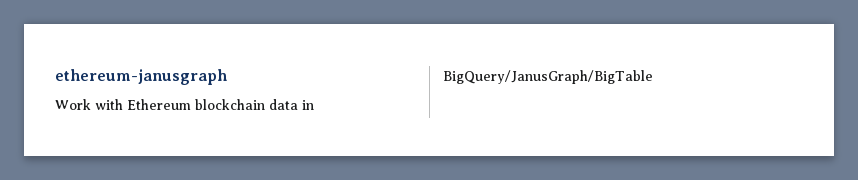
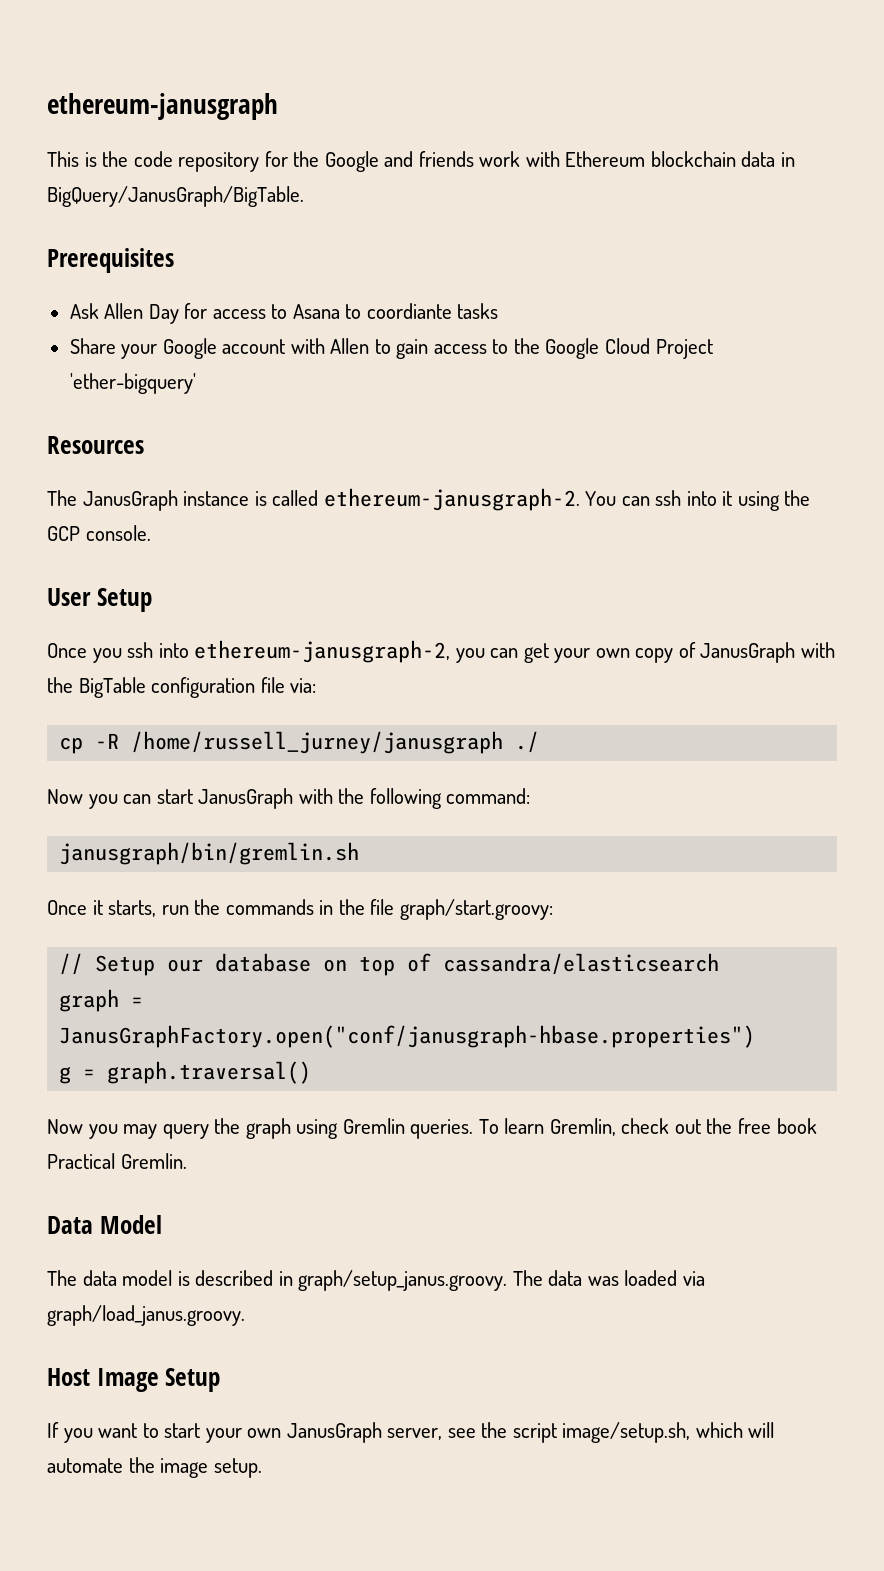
- Work with Ethereum blockchain data in BigQuery/JanusGraph/BigTable
+ This is the code repository for the Google and friends work with Ethereum blockchain data in BigQuery/JanusGraph/BigTable.
+ Prerequisites
+ Ask Allen Day for access to Asana to coordiante tasks
+ Share your Google account with Allen to gain access to the Google Cloud Project 'ether-bigquery'
+ Resources
+ The JanusGraph instance is called ethereum-janusgraph-2. You can ssh into it using the GCP console.
+ User Setup
+ Once you ssh into ethereum-janusgraph-2, you can get your own copy of JanusGraph with the BigTable configuration file via:
+ cp -R /home/russell_jurney/janusgraph ./
+ Now you can start JanusGraph with the following command:
+ janusgraph/bin/gremlin.sh
+ Once it starts, run the commands in the file graph/start.groovy:
+ // Setup our database on top of cassandra/elasticsearch
+ graph = JanusGraphFactory.open("conf/janusgraph-hbase.properties")
+ g = graph.traversal()
+ Now you may query the graph using Gremlin queries. To learn Gremlin, check out the free book Practical Gremlin.
+ Data Model
+ The data model is described in graph/setup_janus.groovy. The data was loaded via graph/load_janus.groovy.
+ Host Image Setup
+ If you want to start your own JanusGraph server, see the script image/setup.sh, which will automate the image setup.

